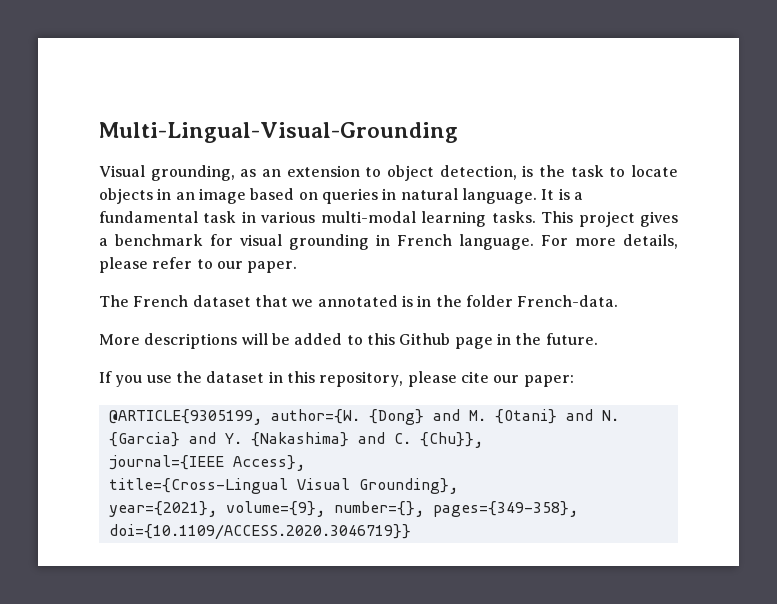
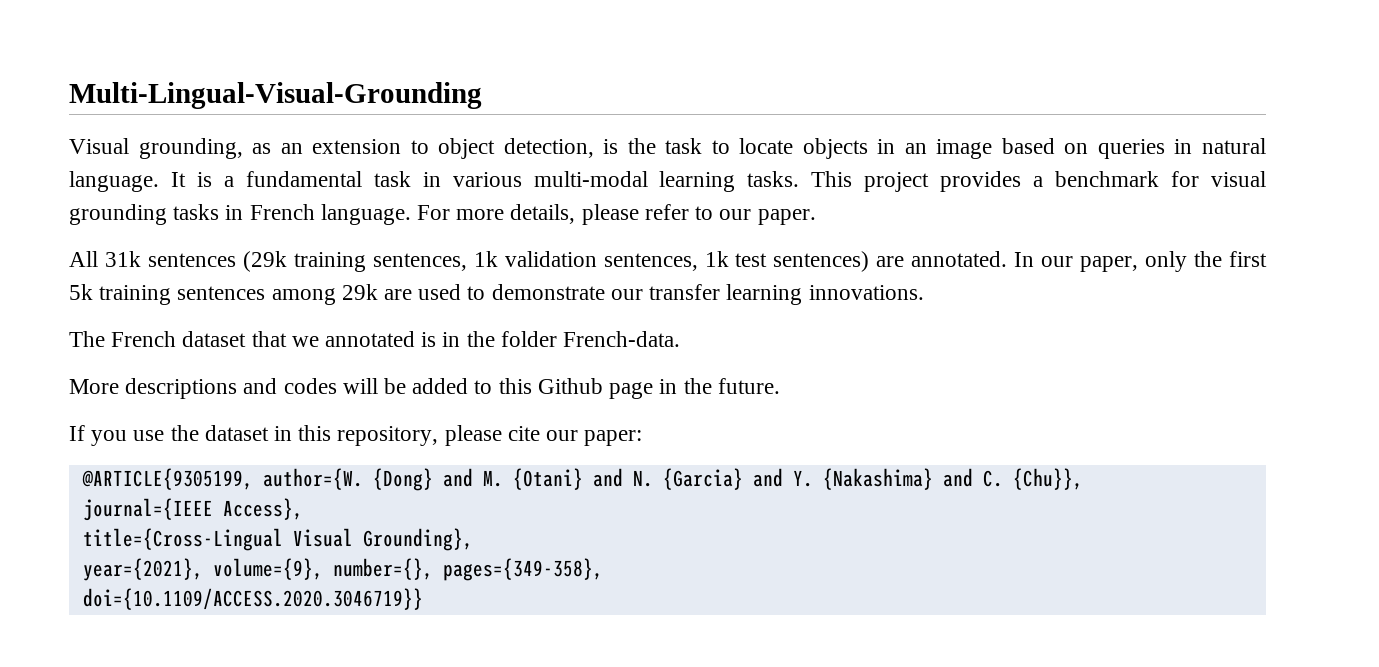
- This project gives a benchmark for visual grounding in French language.
+ This project provides a benchmark for visual grounding tasks in French language.
+ All 31k sentences (29k training sentences, 1k validation sentences, 1k test sentences) are annotated. In our paper, only the first 5k training sentences among 29k are used to demonstrate our transfer learning innovations.
- More descriptions will be added to this Github page in the future.
+ More descriptions and codes will be added to this Github page in the future.

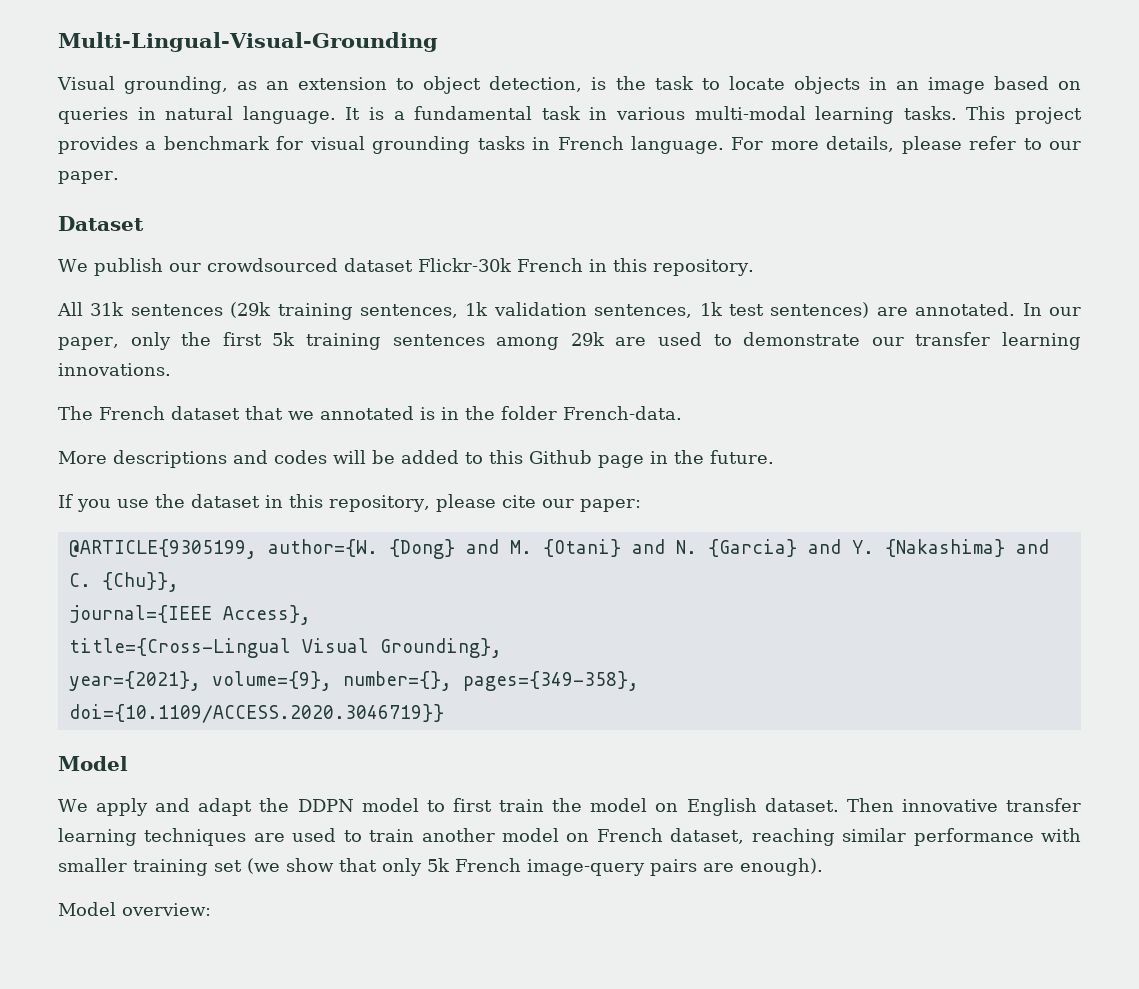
+ Dataset
+ We publish our crowdsourced dataset Flickr-30k French in this repository.
  doi={10.1109/ACCESS.2020.3046719}}
+ Model
+ We apply and adapt the DDPN model to first train the model on English dataset. Then innovative transfer learning techniques are used to train another model on French dataset, reaching similar performance with smaller training set (we show that only 5k French image-query pairs are enough).
+ Model overview:

